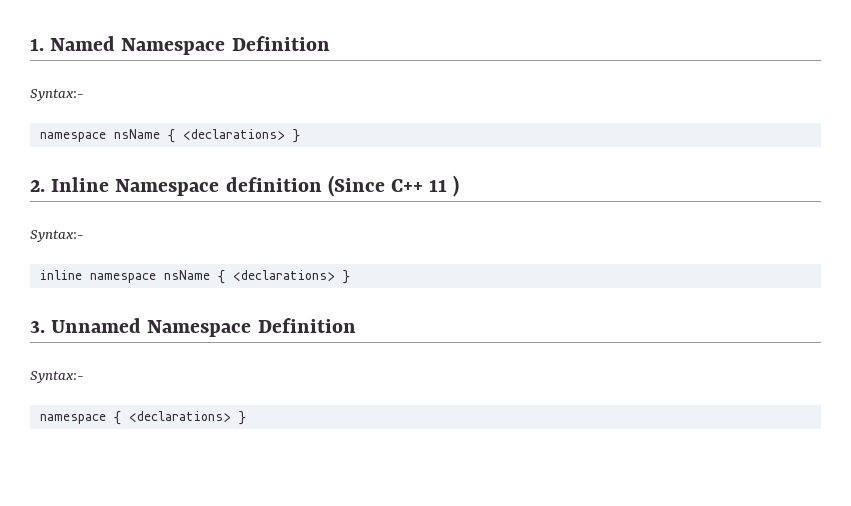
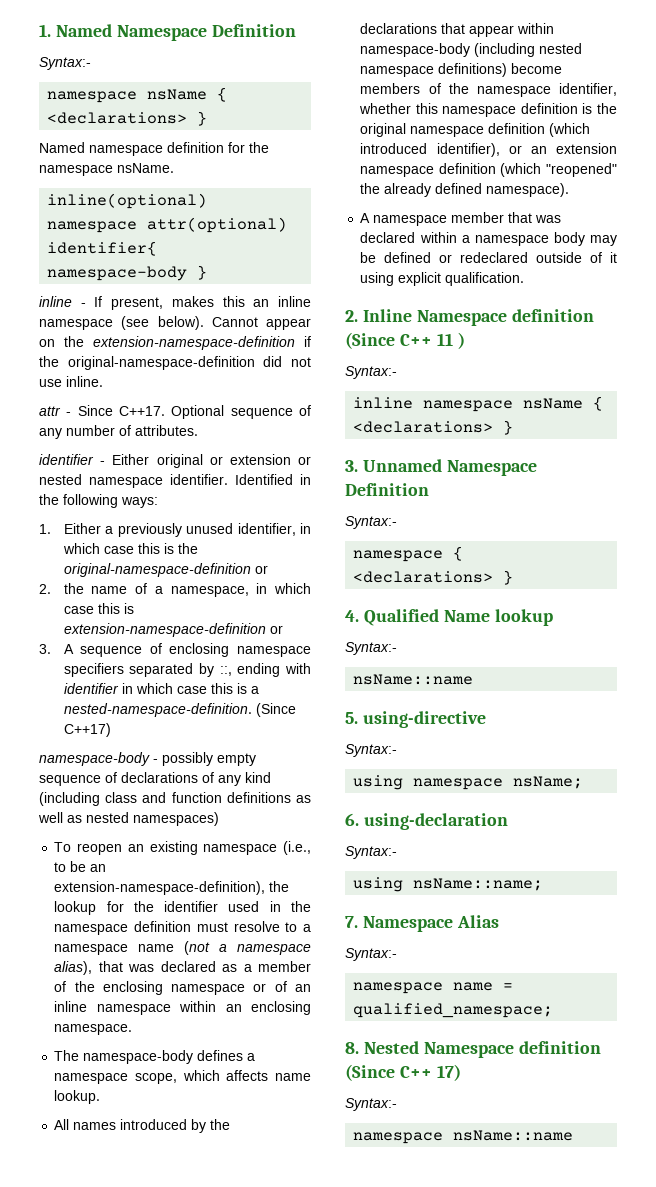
+ Named namespace definition for the namespace nsName.
+ inline(optional) namespace attr(optional) identifier{ namespace-body }
+ inline - If present, makes this an inline namespace (see below). Cannot appear on the extension-namespace-definition if the original-namespace-definition did not use inline.
+ attr - Since C++17. Optional sequence of any number of attributes.
+ identifier - Either original or extension or nested namespace identifier. Identified in the following ways:
+ 1. Either a previously unused identifier, in which case this is the original-namespace-definition or
+ 2. the name of a namespace, in which case this is extension-namespace-definition or
+ 3. A sequence of enclosing namespace specifiers separated by ::, ending with identifier in which case this is a nested-namespace-definition. (Since C++17)
+ namespace-body - possibly empty sequence of declarations of any kind (including class and function definitions as well as nested namespaces)
+ To reopen an existing namespace (i.e., to be an extension-namespace-definition), the lookup for the identifier used in the namespace definition must resolve to a namespace name (not a namespace alias), that was declared as a member of the enclosing namespace or of an inline namespace within an enclosing namespace.
+ The namespace-body defines a namespace scope, which affects name lookup.
+ All names introduced by the declarations that appear within namespace-body (including nested namespace definitions) become members of the namespace identifier, whether this namespace definition is the original namespace definition (which introduced identifier), or an extension namespace definition (which "reopened" the already defined namespace).
+ A namespace member that was declared within a namespace body may be defined or redeclared outside of it using explicit qualification.
+ 4. Qualified Name lookup
+ Syntax:-
+ nsName::name
+ 5. using-directive
+ Syntax:-
+ using namespace nsName;
+ 6. using-declaration
+ Syntax:-
+ using nsName::name;
+ 7. Namespace Alias
+ Syntax:-
+ namespace name = qualified_namespace;
+ 8. Nested Namespace definition (Since C++ 17)
+ Syntax:-
+ namespace nsName::name

